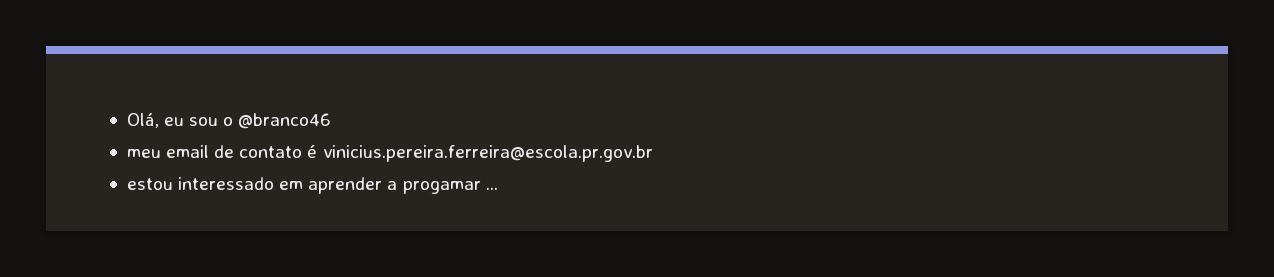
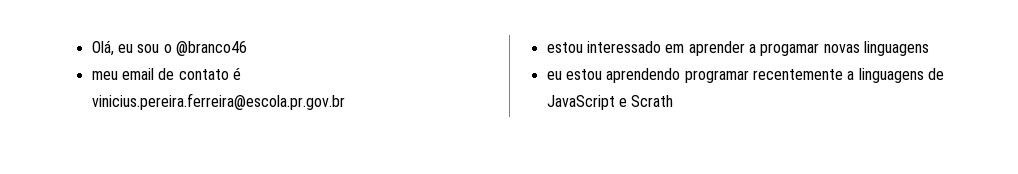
- estou interessado em aprender a progamar ...
+ estou interessado em aprender a progamar novas linguagens
+ eu estou aprendendo programar recentemente a linguagens de JavaScript e Scrath

